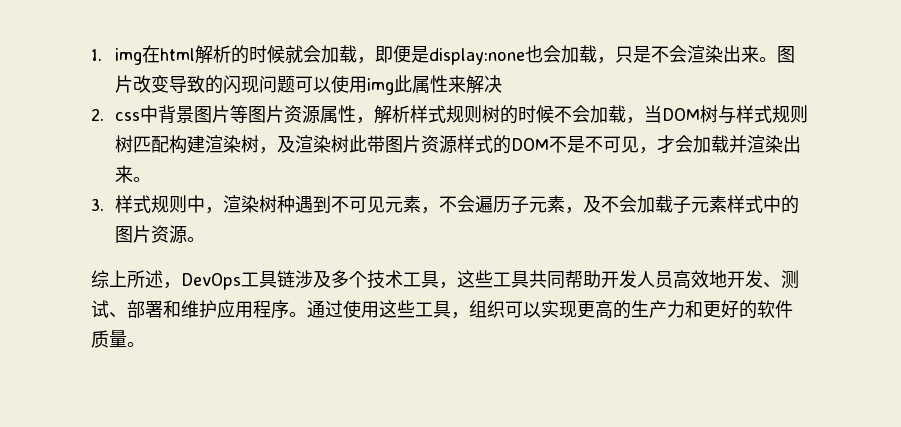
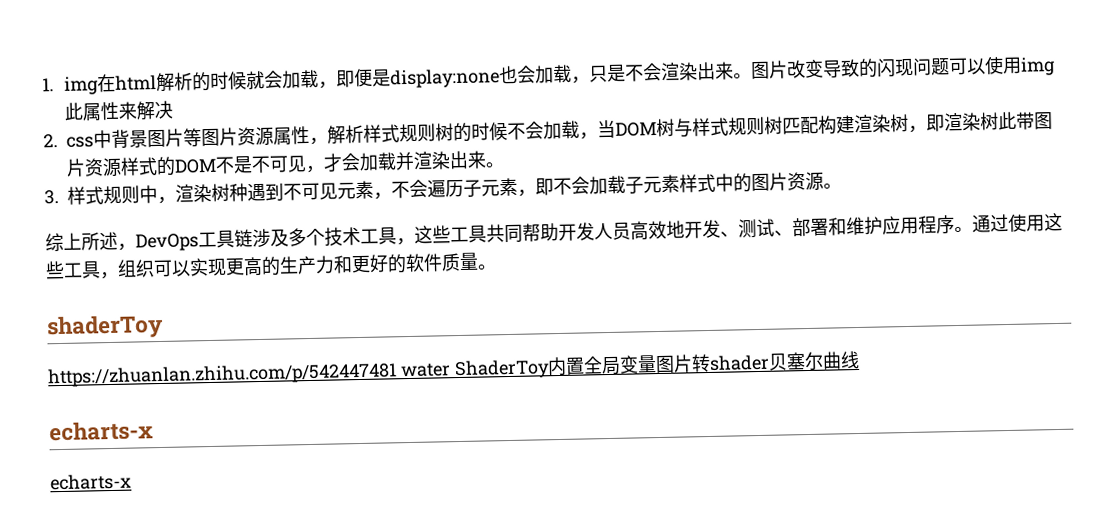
- 2. css中背景图片等图片资源属性，解析样式规则树的时候不会加载，当DOM树与样式规则树匹配构建渲染树，及渲染树此带图片资源样式的DOM不是不可见，才会加载并渲染出来。
+ 2. css中背景图片等图片资源属性，解析样式规则树的时候不会加载，当DOM树与样式规则树匹配构建渲染树，即渲染树此带图片资源样式的DOM不是不可见，才会加载并渲染出来。
- 3.样式规则中，渲染树种遇到不可见元素，不会遍历子元素，及不会加载子元素样式中的图片资源。
+ 3.样式规则中，渲染树种遇到不可见元素，不会遍历子元素，即不会加载子元素样式中的图片资源。
+ shaderToy
+ https://zhuanlan.zhihu.com/p/542447481 water ShaderToy内置全局变量图片转shader贝塞尔曲线
+ echarts-x
+ echarts-x

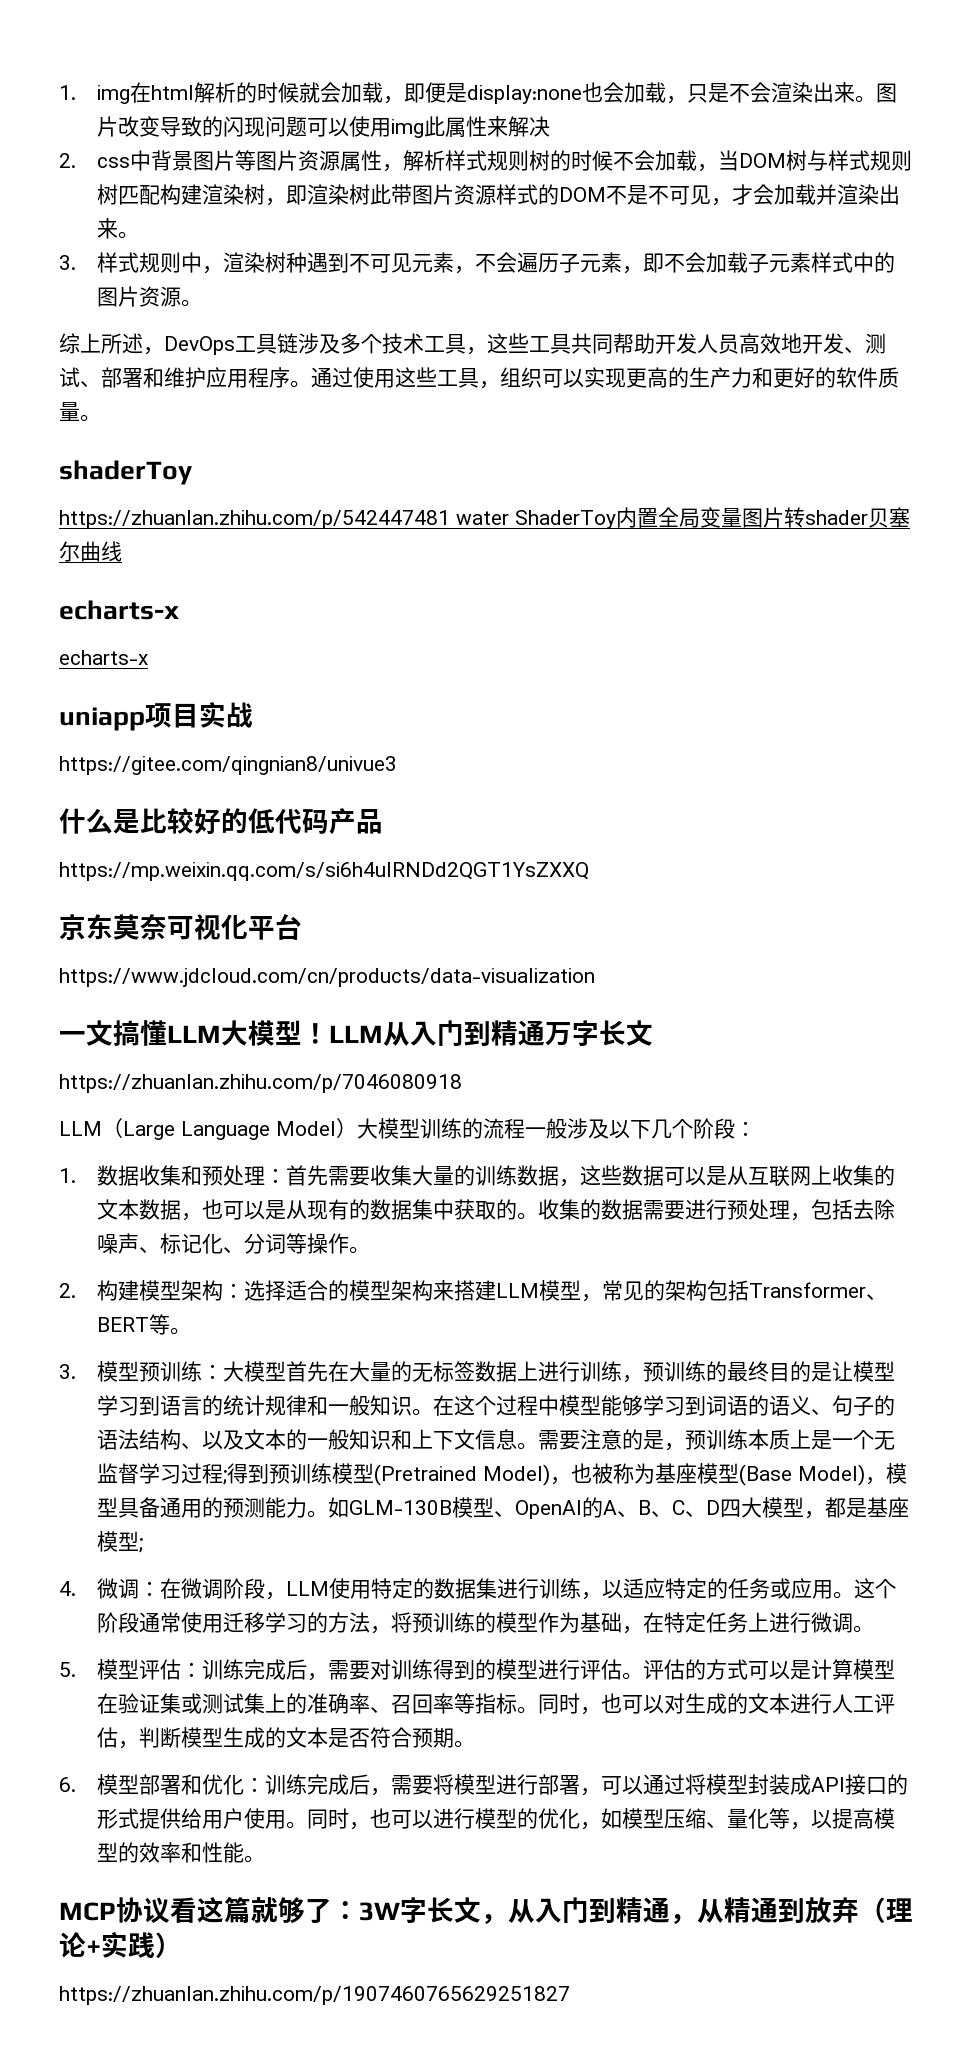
+ uniapp项目实战
+ https://gitee.com/qingnian8/univue3
+ 什么是比较好的低代码产品
+ https://mp.weixin.qq.com/s/si6h4uIRNDd2QGT1YsZXXQ
+ 京东莫奈可视化平台
+ https://www.jdcloud.com/cn/products/data-visualization
+ 一文搞懂LLM大模型！LLM从入门到精通万字长文
+ https://zhuanlan.zhihu.com/p/7046080918
+ LLM（Large Language Model）大模型训练的流程一般涉及以下几个阶段：
+ 1.数据收集和预处理：首先需要收集大量的训练数据，这些数据可以是从互联网上收集的文本数据，也可以是从现有的数据集中获取的。收集的数据需要进行预处理，包括去除噪声、标记化、分词等操作。
+ 2.构建模型架构：选择适合的模型架构来搭建LLM模型，常见的架构包括Transformer、BERT等。
+ 3.模型预训练：大模型首先在大量的无标签数据上进行训练，预训练的最终目的是让模型学习到语言的统计规律和一般知识。在这个过程中模型能够学习到词语的语义、句子的语法结构、以及文本的一般知识和上下文信息。需要注意的是，预训练本质上是一个无监督学习过程;得到预训练模型(Pretrained Model)，也被称为基座模型(Base Model)，模型具备通用的预测能力。如GLM-130B模型、OpenAI的A、B、C、D四大模型，都是基座模型;
+ 4.微调：在微调阶段，LLM使用特定的数据集进行训练，以适应特定的任务或应用。这个阶段通常使用迁移学习的方法，将预训练的模型作为基础，在特定任务上进行微调。
+ 5.模型评估：训练完成后，需要对训练得到的模型进行评估。评估的方式可以是计算模型在验证集或测试集上的准确率、召回率等指标。同时，也可以对生成的文本进行人工评估，判断模型生成的文本是否符合预期。
+ 6.模型部署和优化：训练完成后，需要将模型进行部署，可以通过将模型封装成API接口的形式提供给用户使用。同时，也可以进行模型的优化，如模型压缩、量化等，以提高模型的效率和性能。
+ MCP协议看这篇就够了：3W字长文，从入门到精通，从精通到放弃（理论+实践）
+ https://zhuanlan.zhihu.com/p/1907460765629251827

